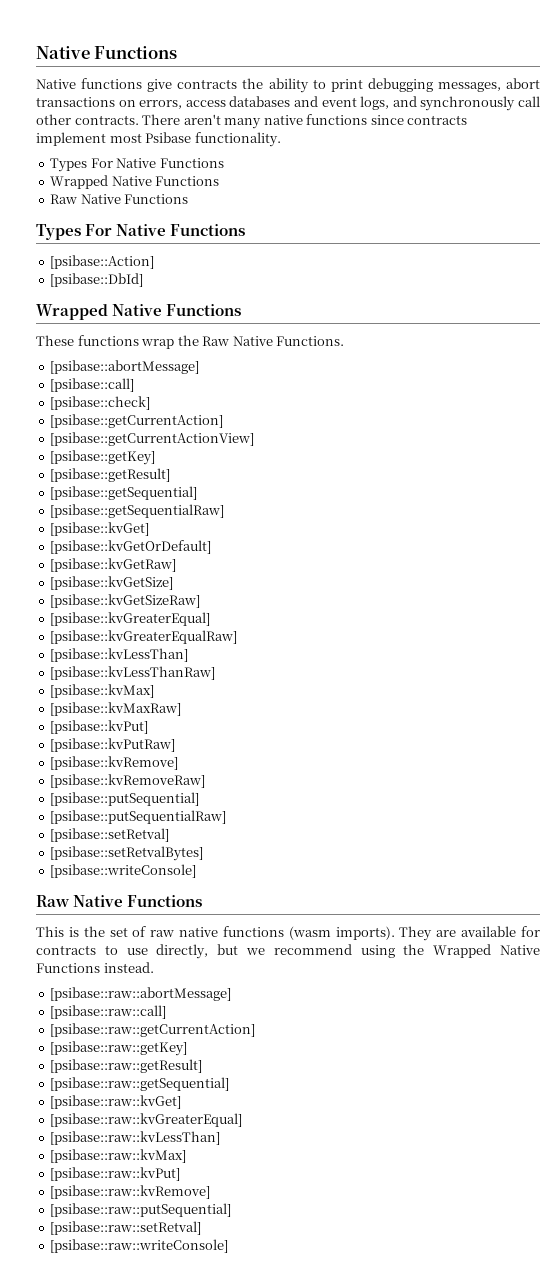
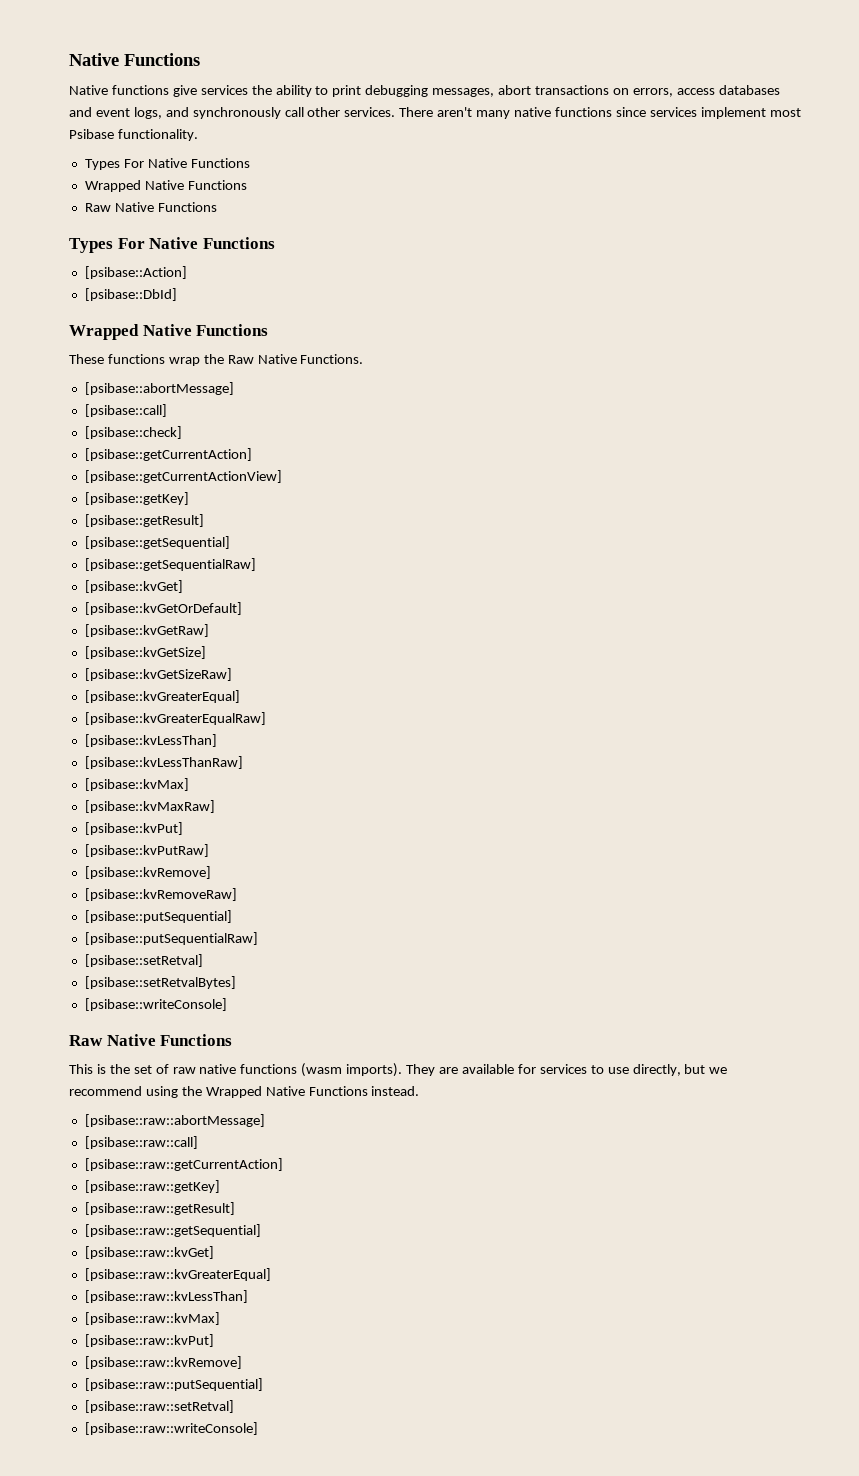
- Native functions give contracts the ability to print debugging messages, abort transactions on errors, access databases and event logs, and synchronously call other contracts.
+ Native functions give services the ability to print debugging messages, abort transactions on errors, access databases and event logs, and synchronously call other services.
- There aren't many native functions since contracts implement most Psibase functionality.
+ There aren't many native functions since services implement most Psibase functionality.
- They are available for contracts to use directly, but we recommend using the Wrapped Native Functions instead.
+ They are available for services to use directly, but we recommend using the Wrapped Native Functions instead.

